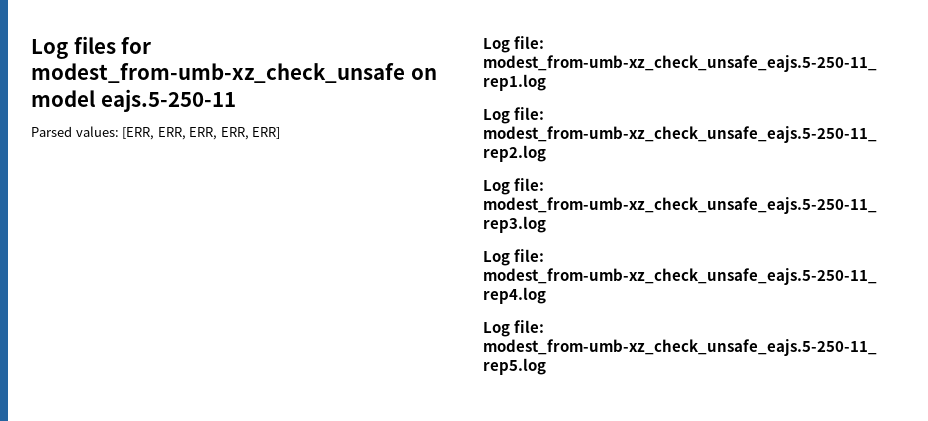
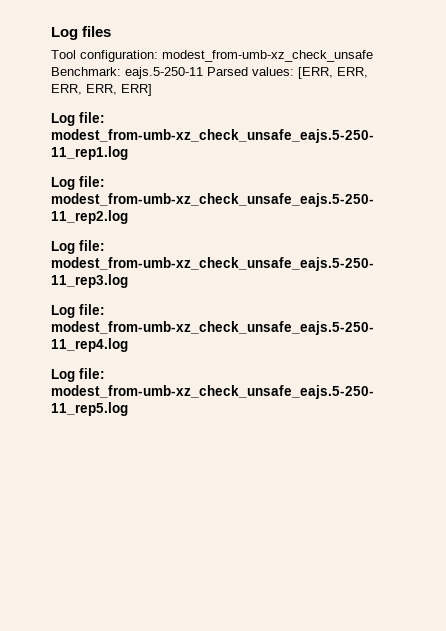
- Log files for modest_from-umb-xz_check_unsafe on model eajs.5-250-11
- Parsed values: [ERR, ERR, ERR, ERR, ERR]
+ Log files
+ Tool configuration: modest_from-umb-xz_check_unsafe Benchmark: eajs.5-250-11 Parsed values: [ERR, ERR, ERR, ERR, ERR]

